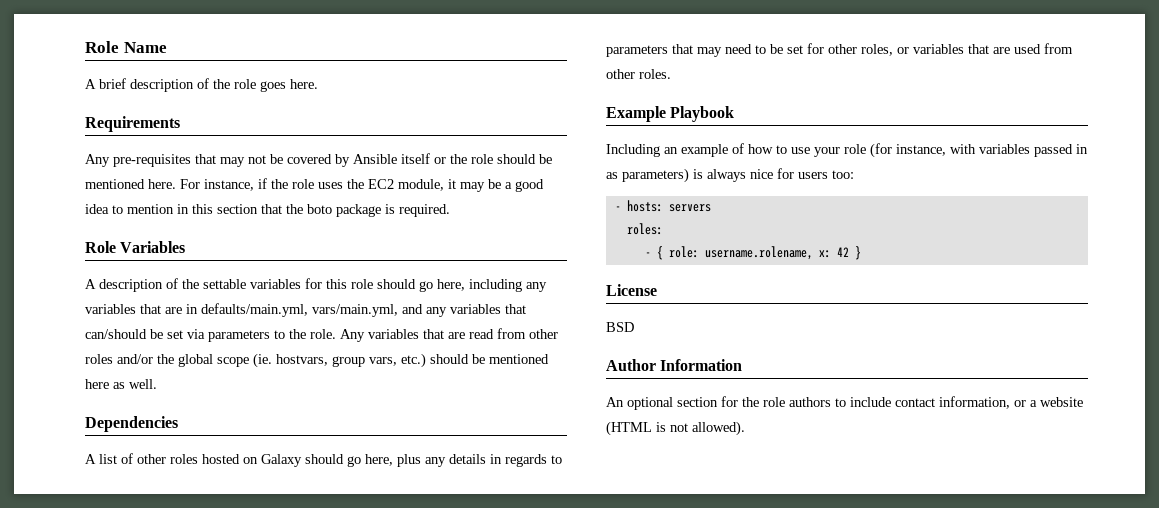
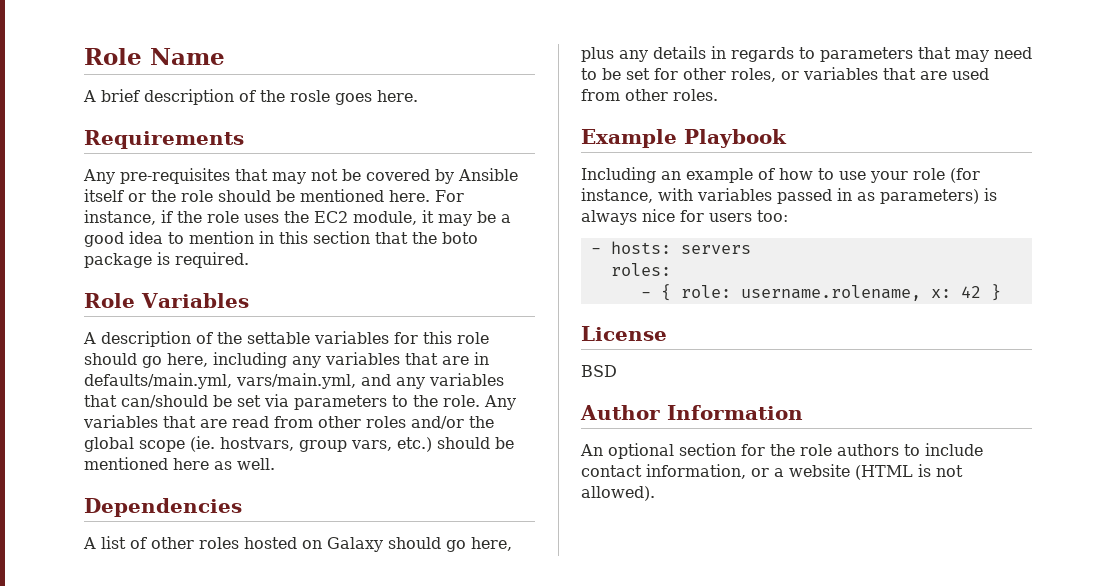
- A brief description of the role goes here.
+ A brief description of the rosle goes here.

